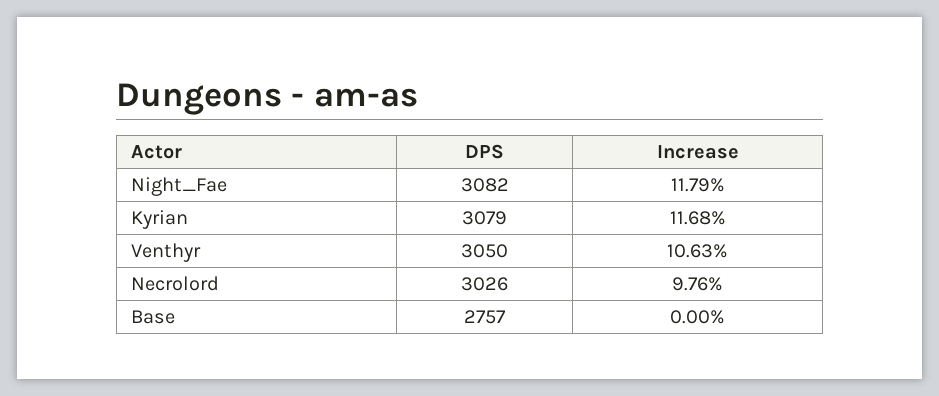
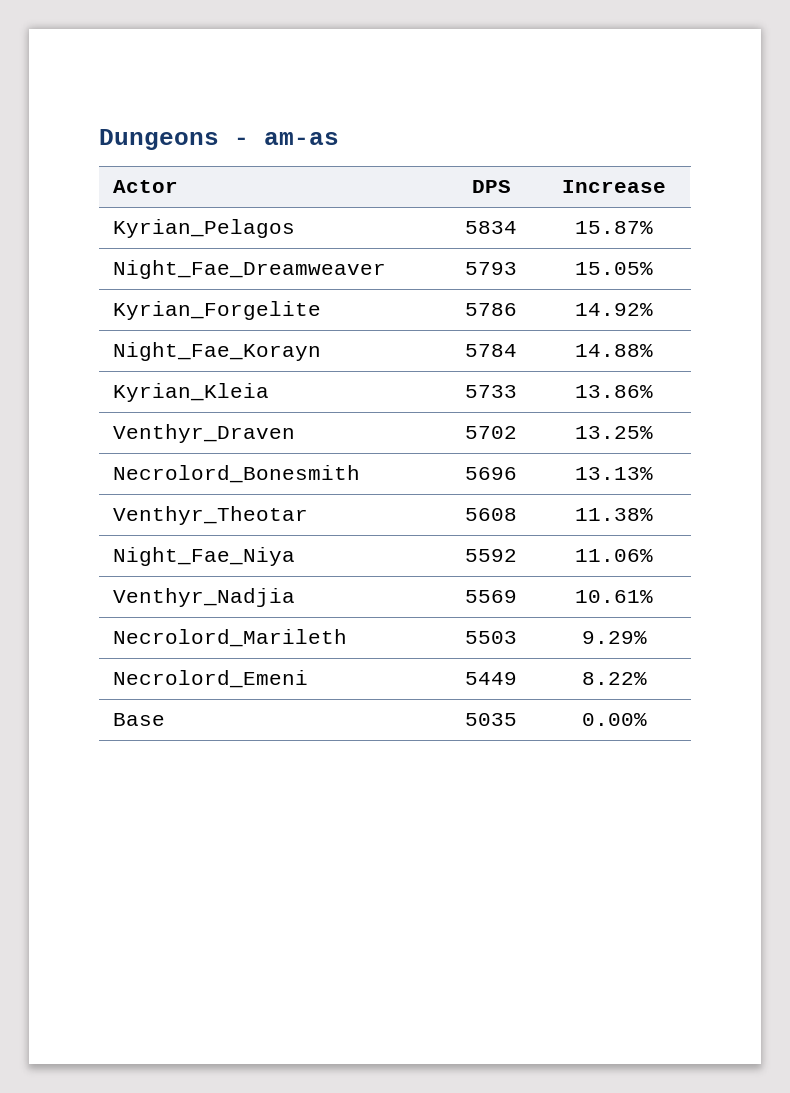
- Night_Fae | 3082 | 11.79%
- Kyrian | 3079 | 11.68%
- Venthyr | 3050 | 10.63%
- Necrolord | 3026 | 9.76%
+ Kyrian_Pelagos | 5834 | 15.87%
+ Night_Fae_Dreamweaver | 5793 | 15.05%
+ Kyrian_Forgelite | 5786 | 14.92%
+ Night_Fae_Korayn | 5784 | 14.88%
+ Kyrian_Kleia | 5733 | 13.86%
+ Venthyr_Draven | 5702 | 13.25%
+ Necrolord_Bonesmith | 5696 | 13.13%
+ Venthyr_Theotar | 5608 | 11.38%
+ Night_Fae_Niya | 5592 | 11.06%
+ Venthyr_Nadjia | 5569 | 10.61%
+ Necrolord_Marileth | 5503 | 9.29%
+ Necrolord_Emeni | 5449 | 8.22%
- Base | 2757 | 0.00%
+ Base | 5035 | 0.00%

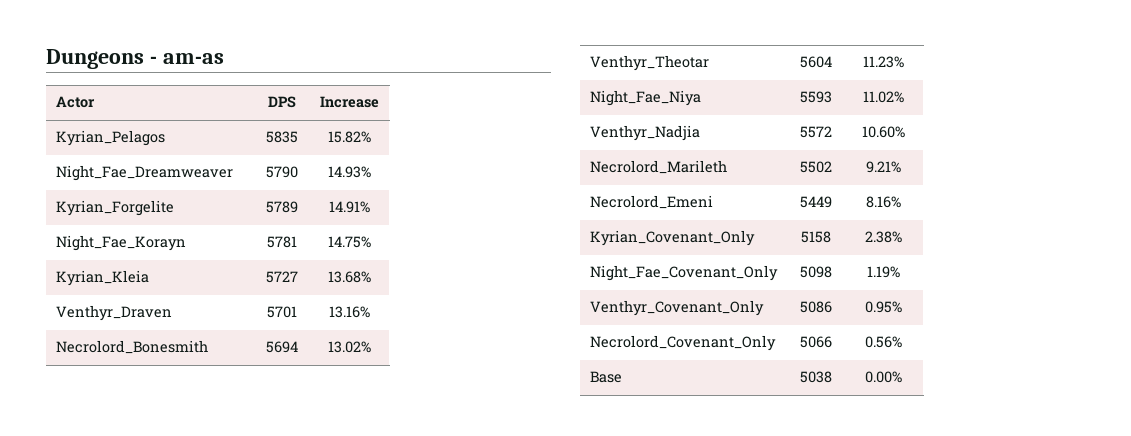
- Kyrian_Pelagos | 5834 | 15.87%
+ Kyrian_Pelagos | 5835 | 15.82%
- Night_Fae_Dreamweaver | 5793 | 15.05%
+ Night_Fae_Dreamweaver | 5790 | 14.93%
- Kyrian_Forgelite | 5786 | 14.92%
+ Kyrian_Forgelite | 5789 | 14.91%
- Night_Fae_Korayn | 5784 | 14.88%
+ Night_Fae_Korayn | 5781 | 14.75%
- Kyrian_Kleia | 5733 | 13.86%
+ Kyrian_Kleia | 5727 | 13.68%
- Venthyr_Draven | 5702 | 13.25%
+ Venthyr_Draven | 5701 | 13.16%
- Necrolord_Bonesmith | 5696 | 13.13%
+ Necrolord_Bonesmith | 5694 | 13.02%
- Venthyr_Theotar | 5608 | 11.38%
+ Venthyr_Theotar | 5604 | 11.23%
- Night_Fae_Niya | 5592 | 11.06%
+ Night_Fae_Niya | 5593 | 11.02%
- Venthyr_Nadjia | 5569 | 10.61%
+ Venthyr_Nadjia | 5572 | 10.60%
- Necrolord_Marileth | 5503 | 9.29%
+ Necrolord_Marileth | 5502 | 9.21%
- Necrolord_Emeni | 5449 | 8.22%
+ Necrolord_Emeni | 5449 | 8.16%
+ Kyrian_Covenant_Only | 5158 | 2.38%
+ Night_Fae_Covenant_Only | 5098 | 1.19%
+ Venthyr_Covenant_Only | 5086 | 0.95%
+ Necrolord_Covenant_Only | 5066 | 0.56%
- Base | 5035 | 0.00%
+ Base | 5038 | 0.00%

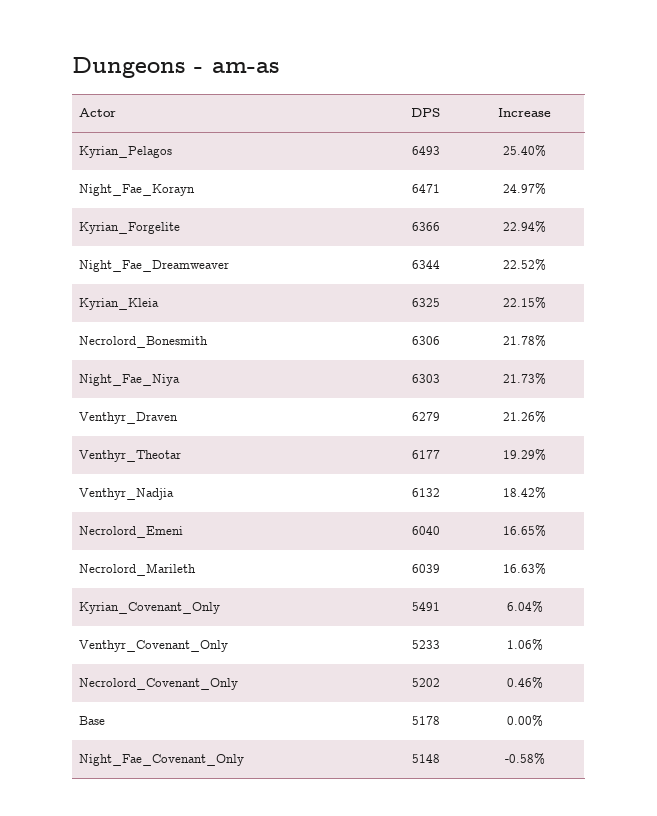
- Kyrian_Pelagos | 5835 | 15.82%
- Night_Fae_Dreamweaver | 5790 | 14.93%
- Kyrian_Forgelite | 5789 | 14.91%
- Night_Fae_Korayn | 5781 | 14.75%
- Kyrian_Kleia | 5727 | 13.68%
- Venthyr_Draven | 5701 | 13.16%
- Necrolord_Bonesmith | 5694 | 13.02%
- Venthyr_Theotar | 5604 | 11.23%
- Night_Fae_Niya | 5593 | 11.02%
- Venthyr_Nadjia | 5572 | 10.60%
- Necrolord_Marileth | 5502 | 9.21%
- Necrolord_Emeni | 5449 | 8.16%
- Kyrian_Covenant_Only | 5158 | 2.38%
- Night_Fae_Covenant_Only | 5098 | 1.19%
- Venthyr_Covenant_Only | 5086 | 0.95%
- Necrolord_Covenant_Only | 5066 | 0.56%
- Base | 5038 | 0.00%
+ Kyrian_Pelagos | 6493 | 25.40%
+ Night_Fae_Korayn | 6471 | 24.97%
+ Kyrian_Forgelite | 6366 | 22.94%
+ Night_Fae_Dreamweaver | 6344 | 22.52%
+ Kyrian_Kleia | 6325 | 22.15%
+ Necrolord_Bonesmith | 6306 | 21.78%
+ Night_Fae_Niya | 6303 | 21.73%
+ Venthyr_Draven | 6279 | 21.26%
+ Venthyr_Theotar | 6177 | 19.29%
+ Venthyr_Nadjia | 6132 | 18.42%
+ Necrolord_Emeni | 6040 | 16.65%
+ Necrolord_Marileth | 6039 | 16.63%
+ Kyrian_Covenant_Only | 5491 | 6.04%
+ Venthyr_Covenant_Only | 5233 | 1.06%
+ Necrolord_Covenant_Only | 5202 | 0.46%
+ Base | 5178 | 0.00%
+ Night_Fae_Covenant_Only | 5148 | -0.58%

